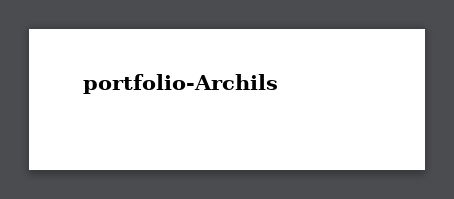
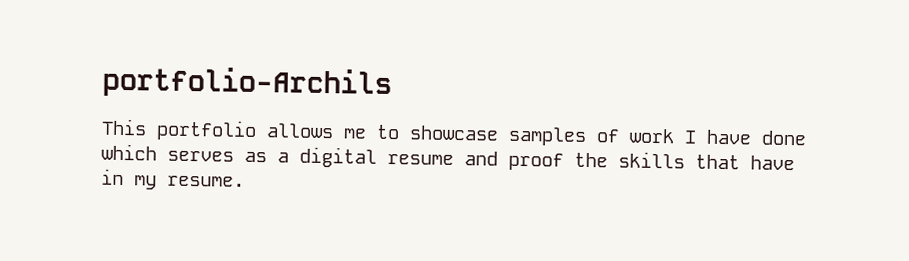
+ This portfolio allows me to showcase samples of work I have done which serves as a digital resume and proof the skills that have in my resume.

